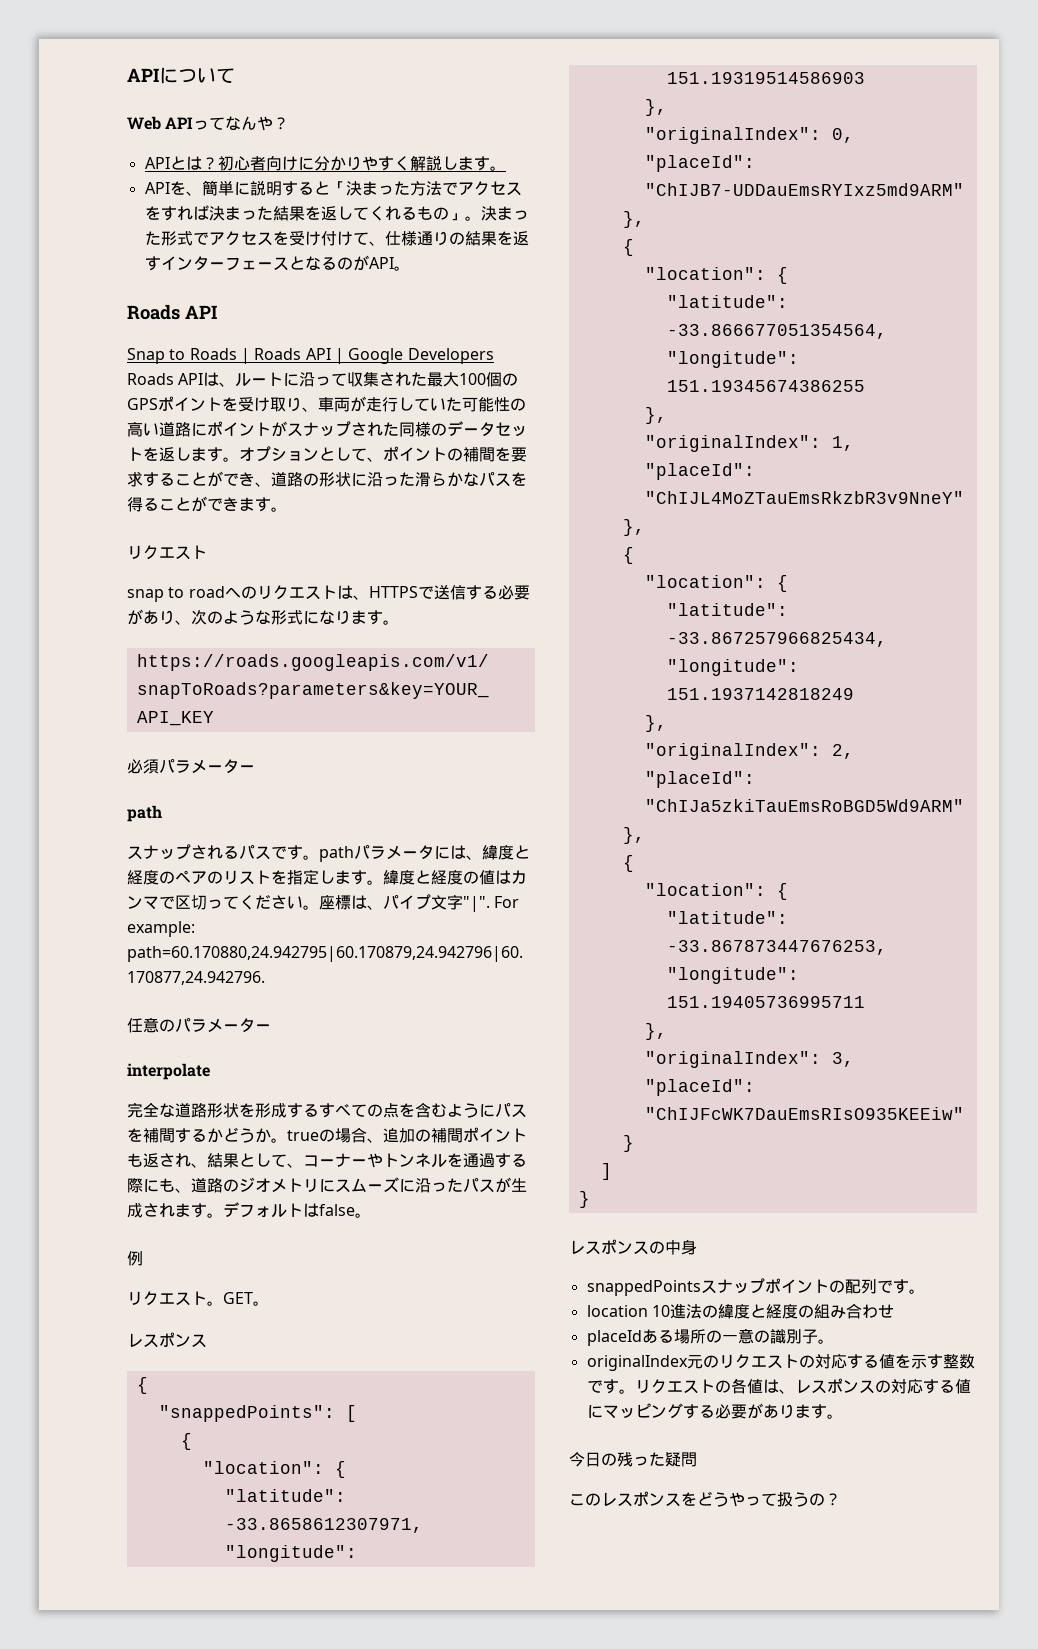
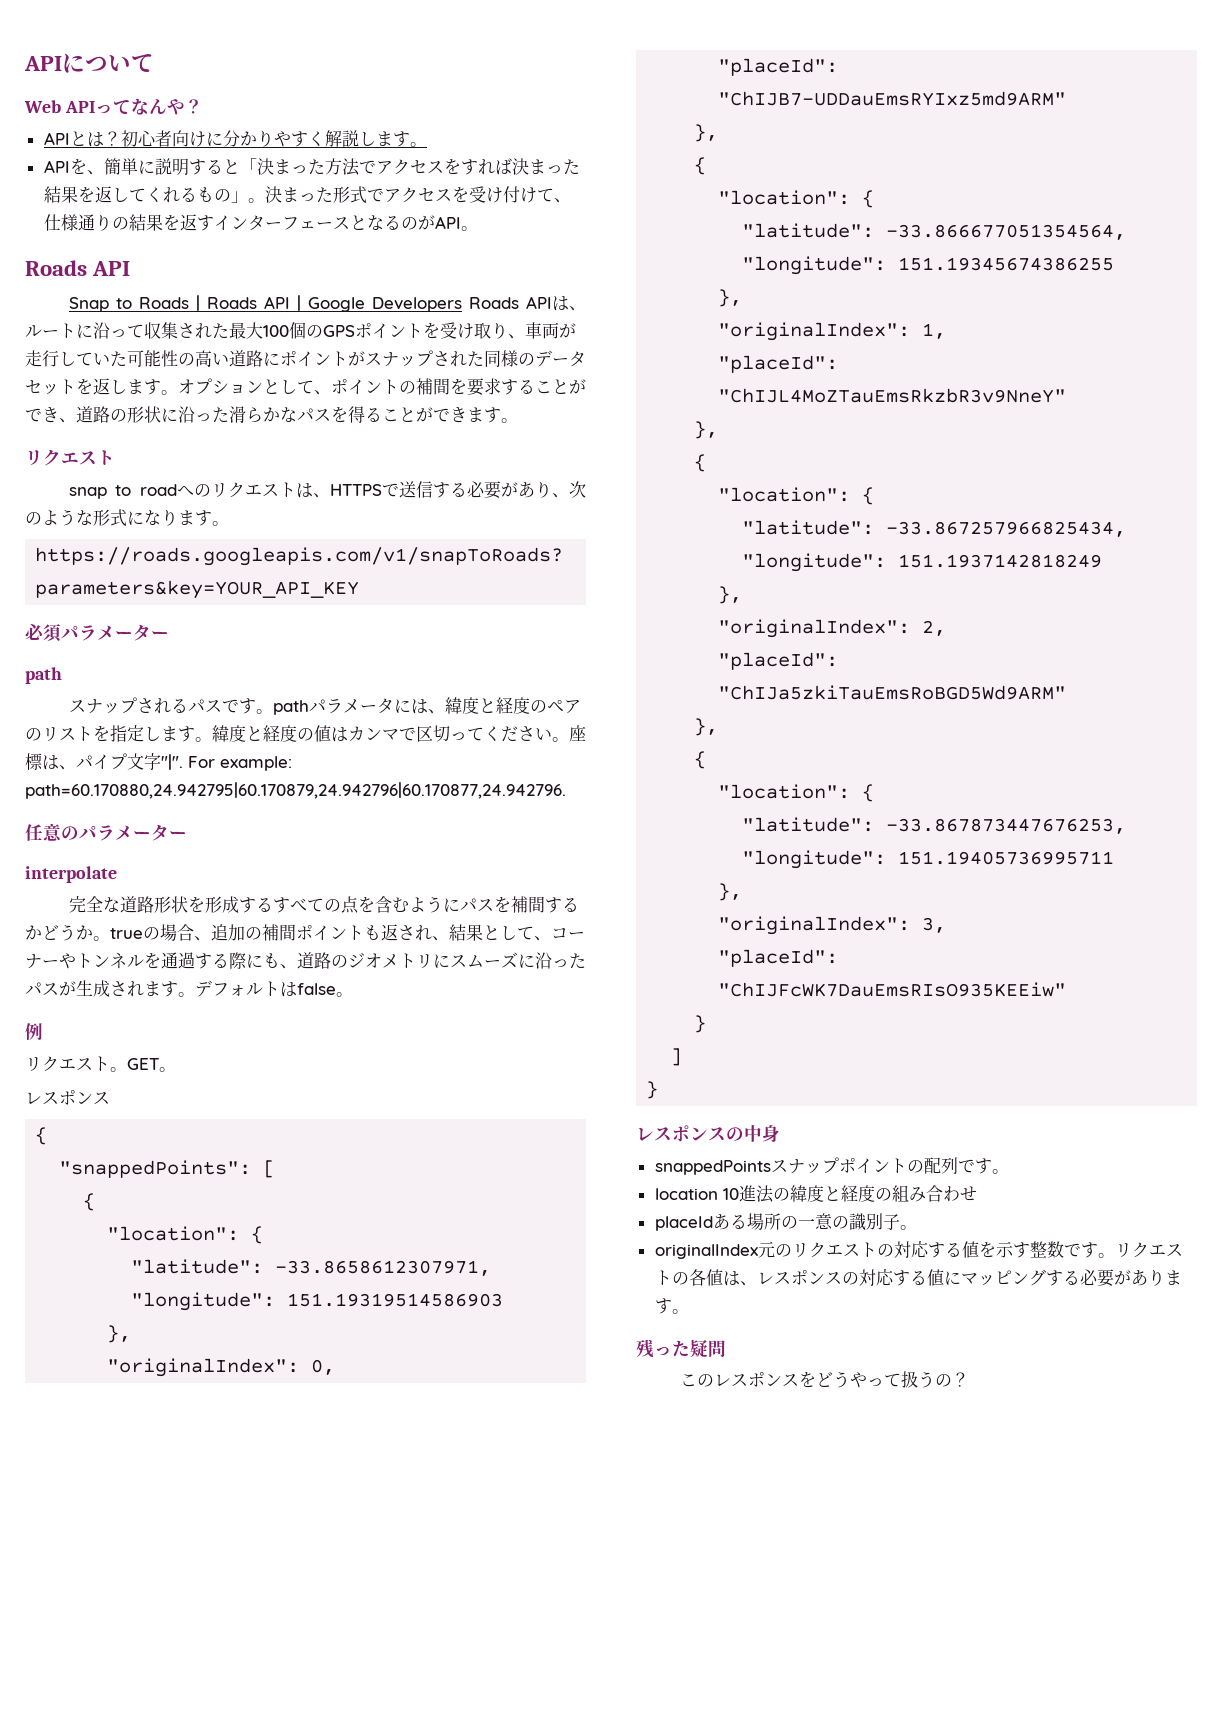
- 今日の残った疑問
+ 残った疑問

